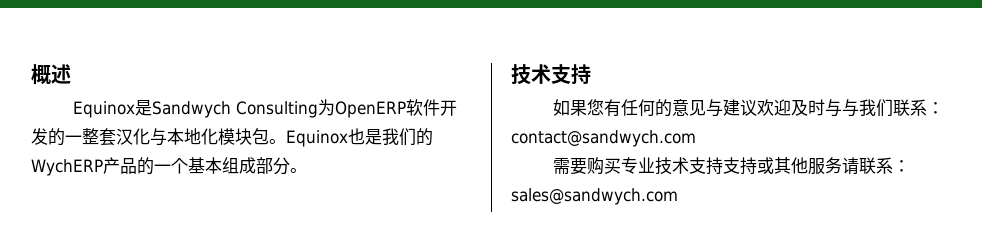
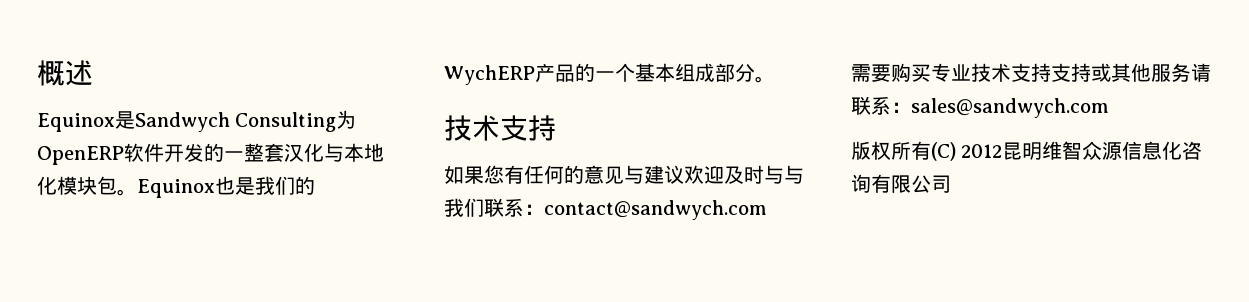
+ 版权所有(C) 2012昆明维智众源信息化咨询有限公司

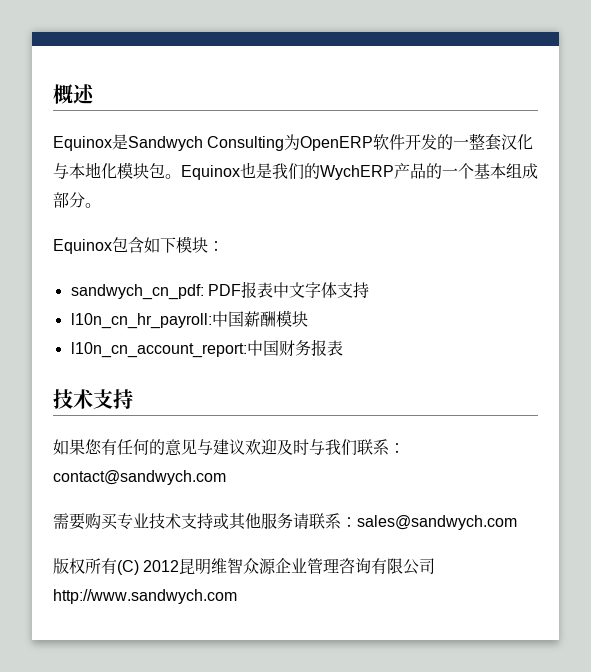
+ Equinox包含如下模块：
+ sandwych_cn_pdf: PDF报表中文字体支持
+ l10n_cn_hr_payroll:中国薪酬模块
+ l10n_cn_account_report:中国财务报表
- 如果您有任何的意见与建议欢迎及时与与我们联系：contact@sandwych.com
+ 如果您有任何的意见与建议欢迎及时与我们联系：contact@sandwych.com
- 需要购买专业技术支持支持或其他服务请联系：sales@sandwych.com
+ 需要购买专业技术支持或其他服务请联系：sales@sandwych.com
- 版权所有(C) 2012昆明维智众源信息化咨询有限公司
+ 版权所有(C) 2012昆明维智众源企业管理咨询有限公司http://www.sandwych.com

